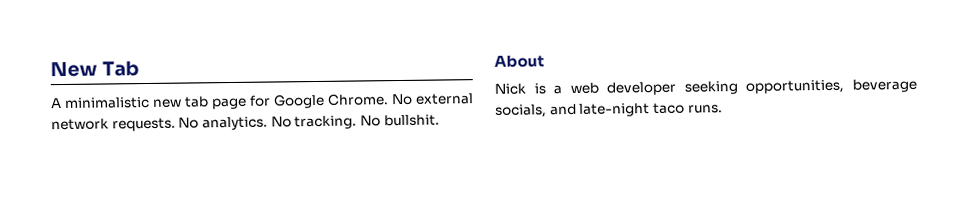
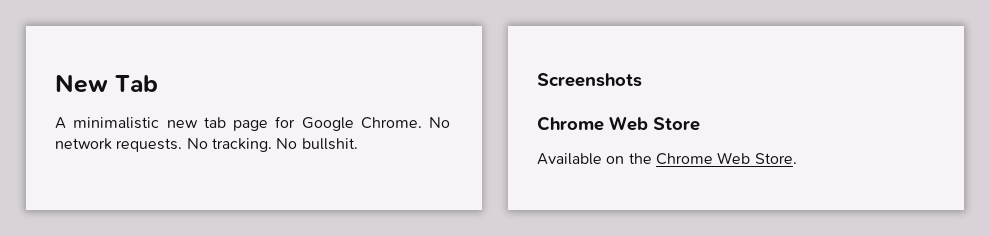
- No external network requests.
+ No network requests.
- No analytics. No tracking.
+ No tracking.
- About
- Nick is a web developer seeking opportunities, beverage socials, and late-night taco runs.
+ Screenshots
+ Chrome Web Store
+ Available on the Chrome Web Store.

